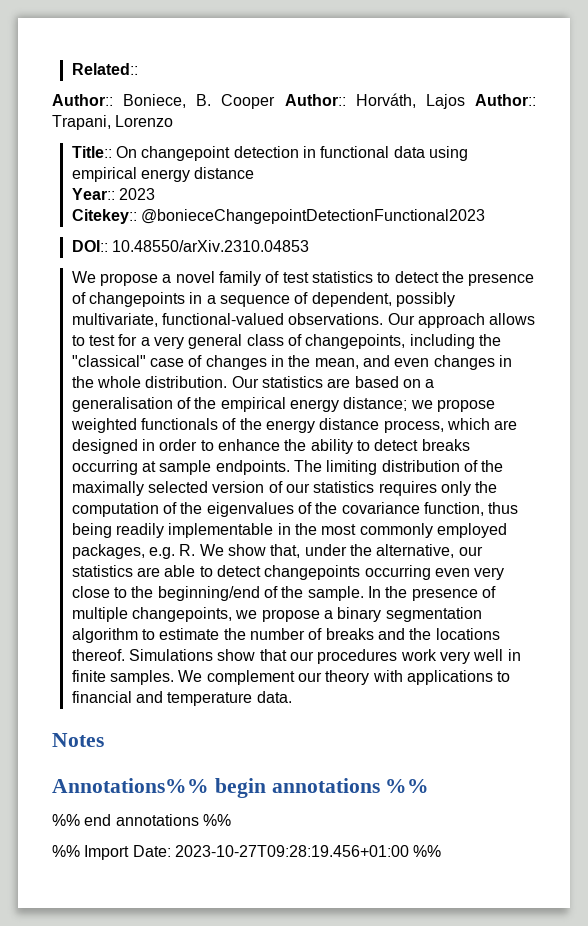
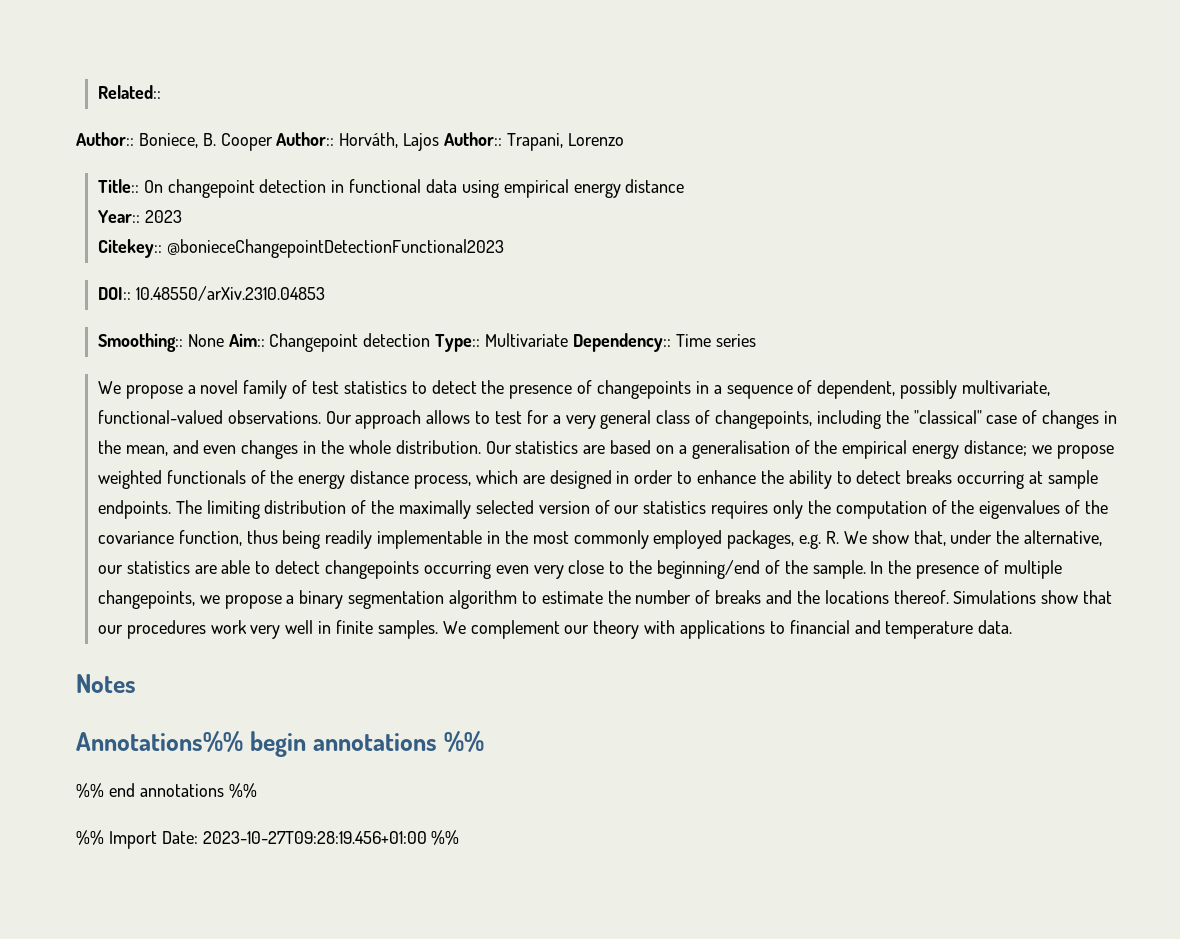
+ Smoothing:: None Aim:: Changepoint detection Type:: Multivariate Dependency:: Time series

